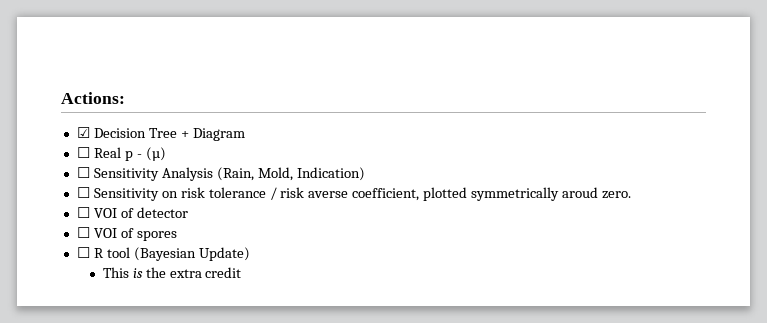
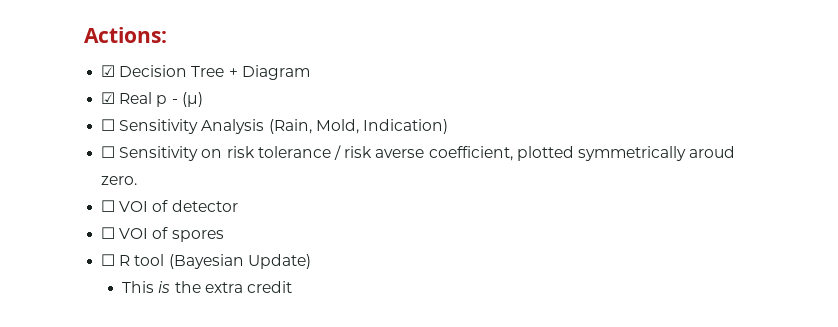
- ☐ Real p - (µ)
+ ☑ Real p - (µ)

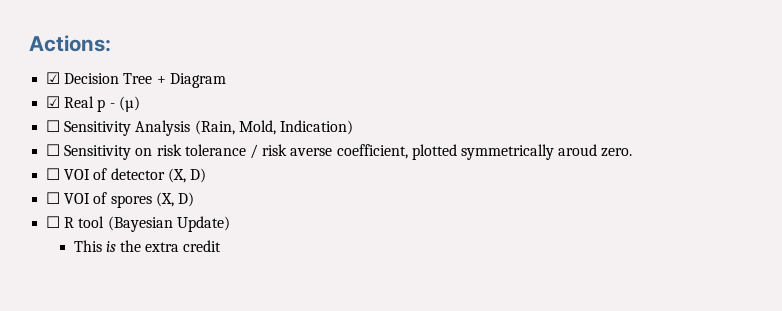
- ☐ VOI of detector
+ ☐ VOI of detector (X, D)
- ☐ VOI of spores
+ ☐ VOI of spores (X, D)

